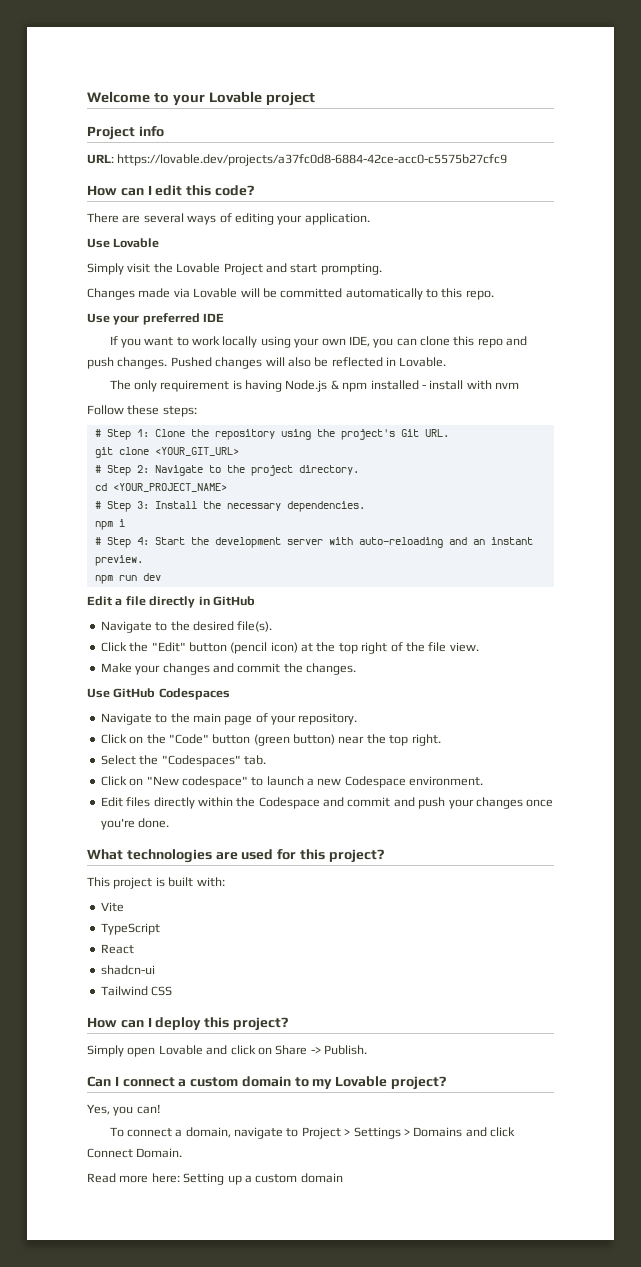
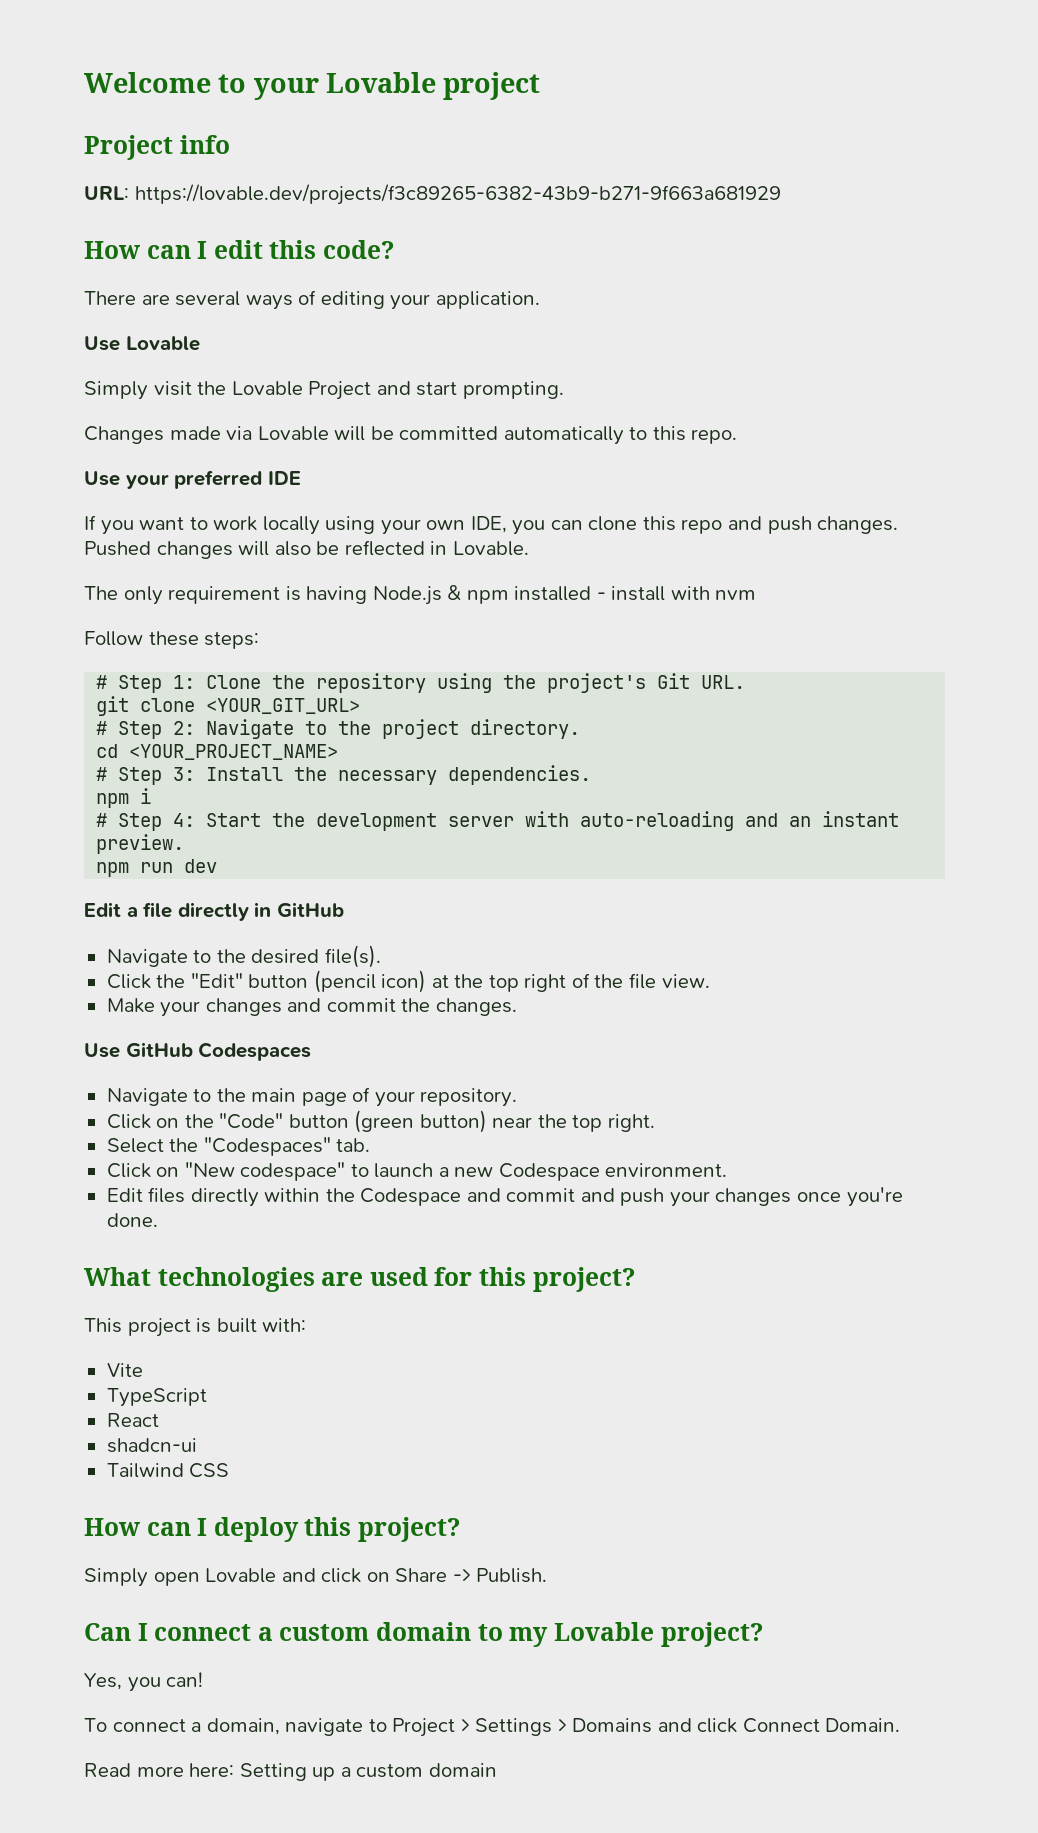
- URL: https://lovable.dev/projects/a37fc0d8-6884-42ce-acc0-c5575b27cfc9
+ URL: https://lovable.dev/projects/f3c89265-6382-43b9-b271-9f663a681929

